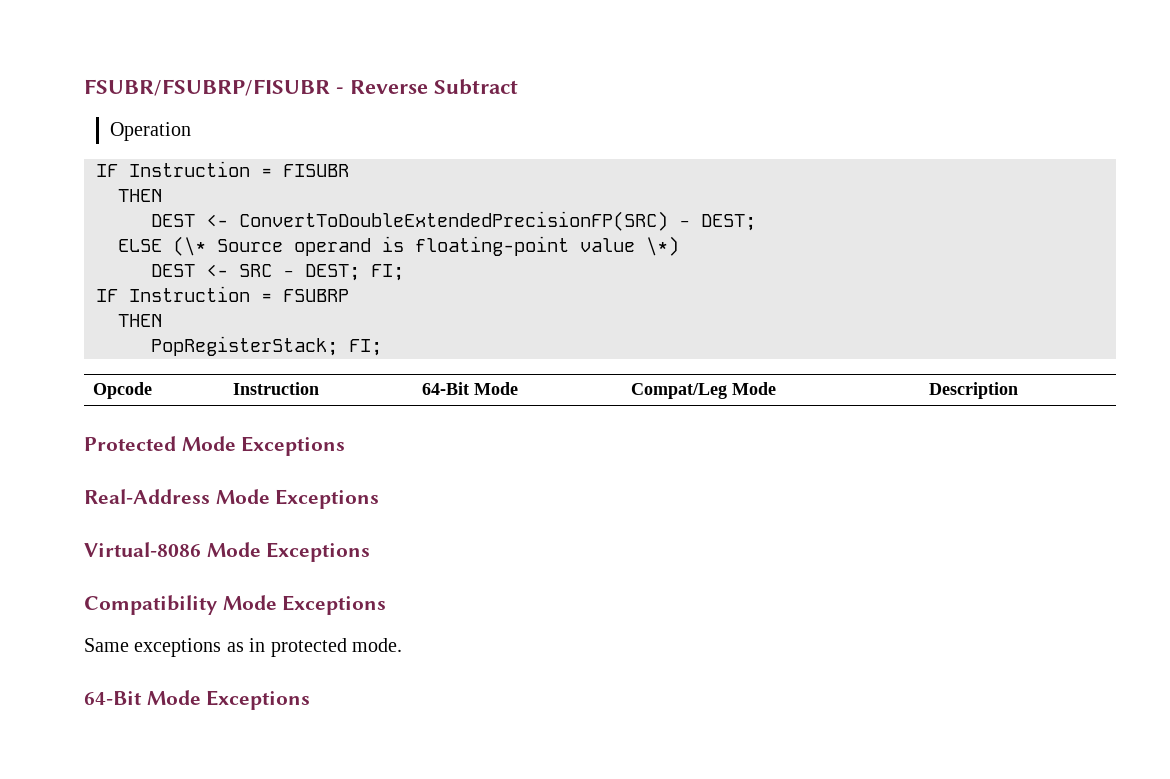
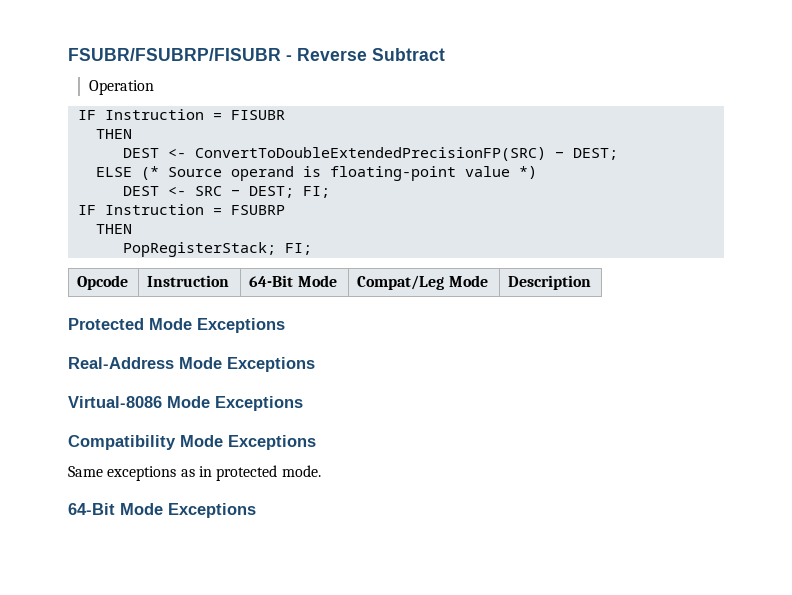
- ELSE (\* Source operand is floating-point value \*)
+ ELSE (* Source operand is floating-point value *)

